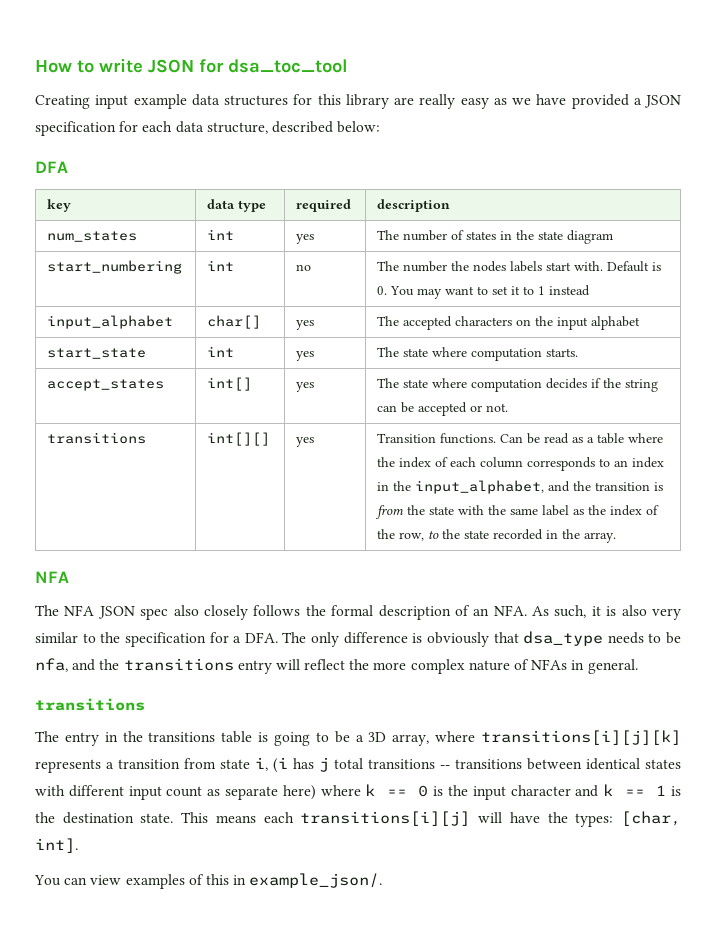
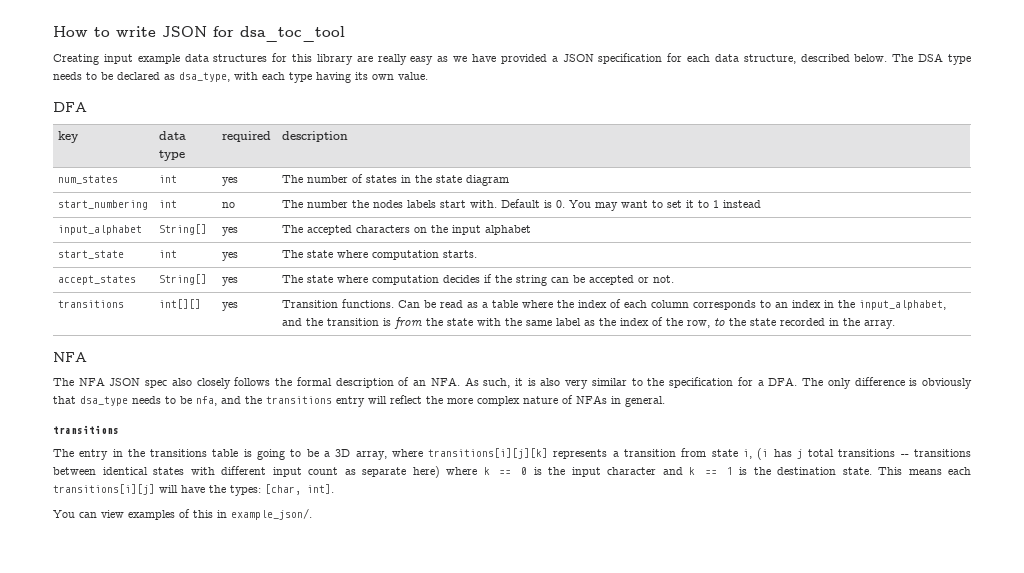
- Creating input example data structures for this library are really easy as we have provided a JSON specification for each data structure, described below:
+ Creating input example data structures for this library are really easy as we have provided a JSON specification for each data structure, described below. The DSA type needs to be declared as dsa_type, with each type having its own value.
- input_alphabet | char[] | yes | The accepted characters on the input alphabet
+ input_alphabet | String[] | yes | The accepted characters on the input alphabet
- accept_states | int[] | yes | The state where computation decides if the string can be accepted or not.
+ accept_states | String[] | yes | The state where computation decides if the string can be accepted or not.

